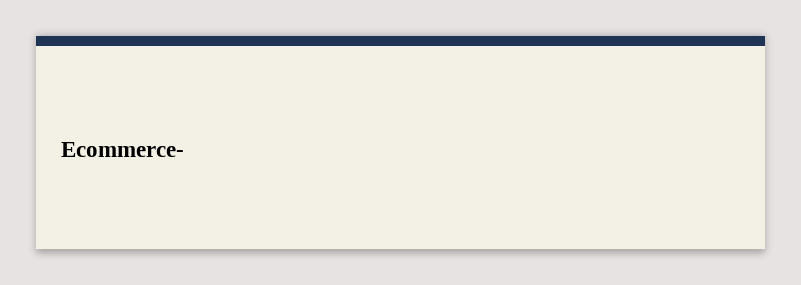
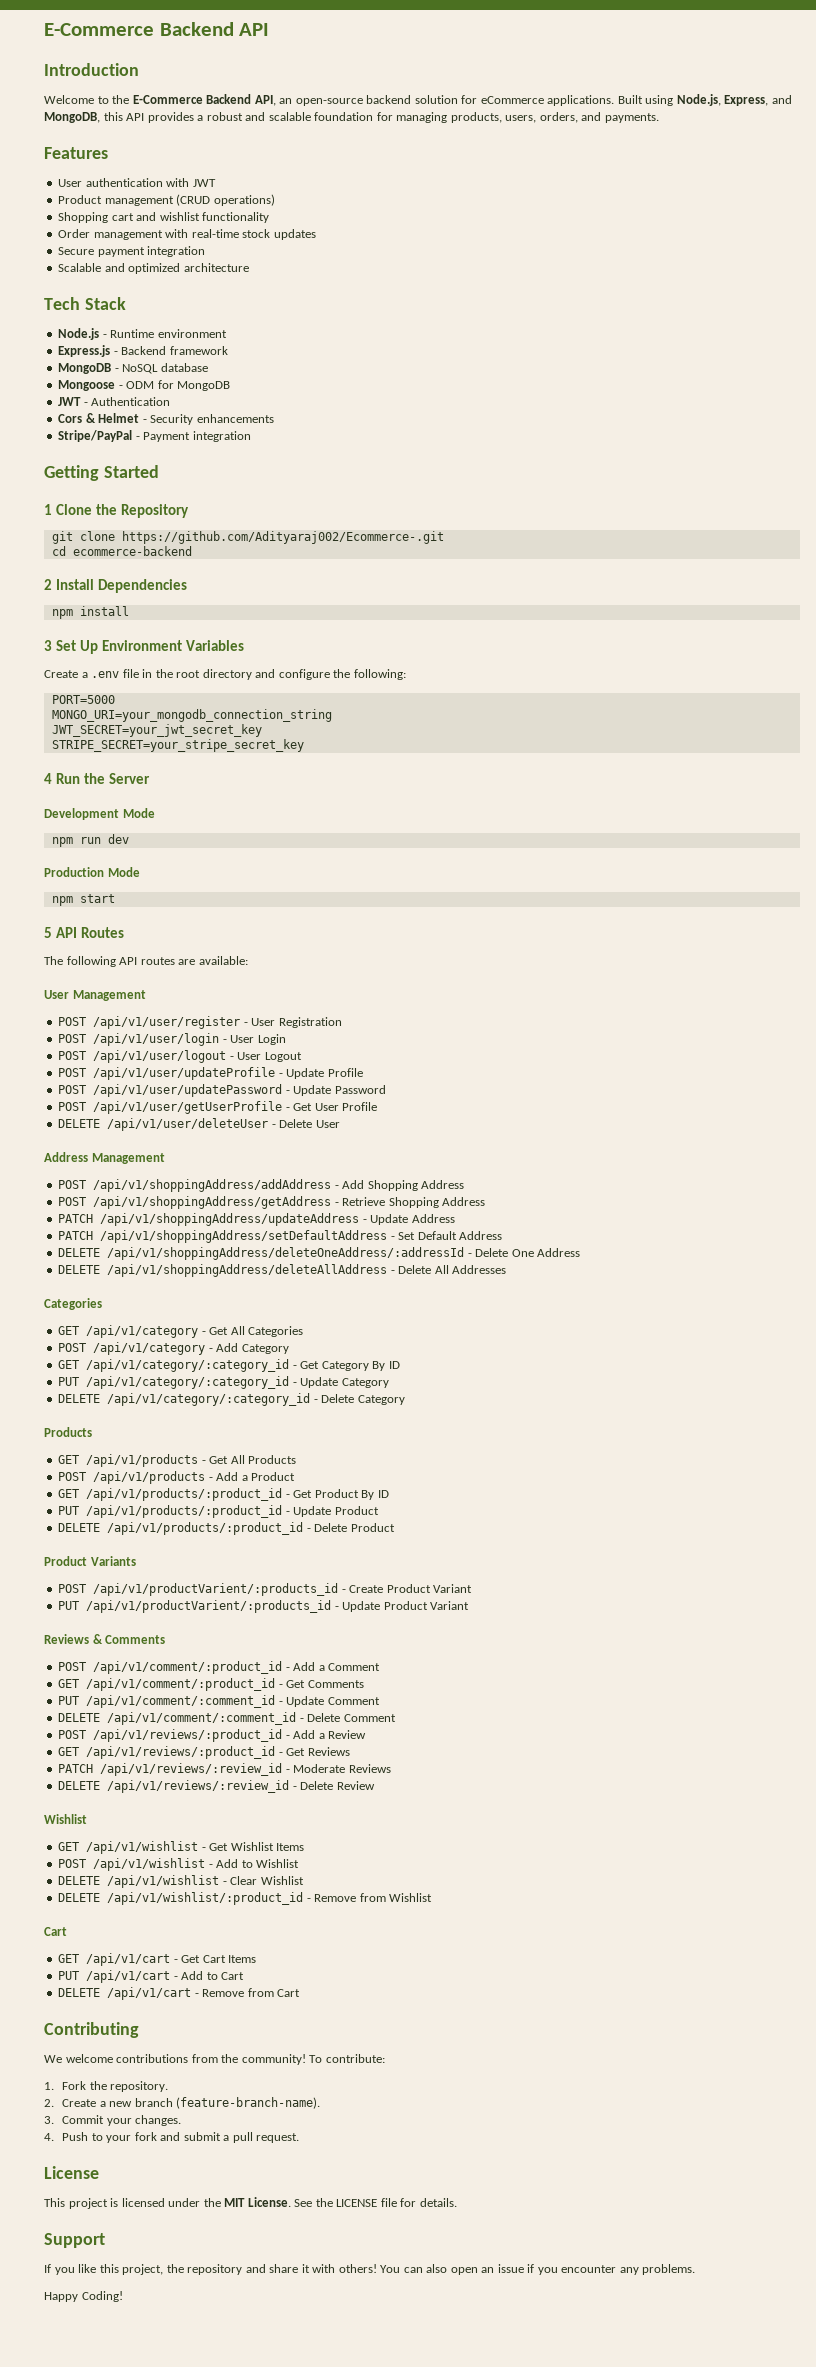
- Ecommerce-
+ E-Commerce Backend API
+ Introduction
+ Welcome to the E-Commerce Backend API, an open-source backend solution for eCommerce applications. Built using Node.js, Express, and MongoDB, this API provides a robust and scalable foundation for managing products, users, orders, and payments.
+ Features
+ User authentication with JWT
+ Product management (CRUD operations)
+ Shopping cart and wishlist functionality
+ Order management with real-time stock updates
+ Secure payment integration
+ Scalable and optimized architecture
+ Tech Stack
+ Node.js - Runtime environment
+ Express.js - Backend framework
+ MongoDB - NoSQL database
+ Mongoose - ODM for MongoDB
+ JWT - Authentication
+ Cors & Helmet - Security enhancements
+ Stripe/PayPal - Payment integration
+ Getting Started
+ 1 Clone the Repository
+ git clone https://github.com/Adityaraj002/Ecommerce-.git
+ cd ecommerce-backend
+ 2 Install Dependencies
+ npm install
+ 3 Set Up Environment Variables
+ Create a .env file in the root directory and configure the following:
+ PORT=5000
+ MONGO_URI=your_mongodb_connection_string
+ JWT_SECRET=your_jwt_secret_key
+ STRIPE_SECRET=your_stripe_secret_key
+ 4 Run the Server
+ Development Mode
+ npm run dev
+ Production Mode
+ npm start
+ 5 API Routes
+ The following API routes are available:
+ User Management
+ POST /api/v1/user/register - User Registration
+ POST /api/v1/user/login - User Login
+ POST /api/v1/user/logout - User Logout
+ POST /api/v1/user/updateProfile - Update Profile
+ POST /api/v1/user/updatePassword - Update Password
+ POST /api/v1/user/getUserProfile - Get User Profile
+ DELETE /api/v1/user/deleteUser - Delete User
+ Address Management
+ POST /api/v1/shoppingAddress/addAddress - Add Shopping Address
+ POST /api/v1/shoppingAddress/getAddress - Retrieve Shopping Address
+ PATCH /api/v1/shoppingAddress/updateAddress - Update Address
+ PATCH /api/v1/shoppingAddress/setDefaultAddress - Set Default Address
+ DELETE /api/v1/shoppingAddress/deleteOneAddress/:addressId - Delete One Address
+ DELETE /api/v1/shoppingAddress/deleteAllAddress - Delete All Addresses
+ Categories
+ GET /api/v1/category - Get All Categories
+ POST /api/v1/category - Add Category
+ GET /api/v1/category/:category_id - Get Category By ID
+ PUT /api/v1/category/:category_id - Update Category
+ DELETE /api/v1/category/:category_id - Delete Category
+ Products
+ GET /api/v1/products - Get All Products
+ POST /api/v1/products - Add a Product
+ GET /api/v1/products/:product_id - Get Product By ID
+ PUT /api/v1/products/:product_id - Update Product
+ DELETE /api/v1/products/:product_id - Delete Product
+ Product Variants
+ POST /api/v1/productVarient/:products_id - Create Product Variant
+ PUT /api/v1/productVarient/:products_id - Update Product Variant
+ Reviews & Comments
+ POST /api/v1/comment/:product_id - Add a Comment
+ GET /api/v1/comment/:product_id - Get Comments
+ PUT /api/v1/comment/:comment_id - Update Comment
+ DELETE /api/v1/comment/:comment_id - Delete Comment
+ POST /api/v1/reviews/:product_id - Add a Review
+ GET /api/v1/reviews/:product_id - Get Reviews
+ PATCH /api/v1/reviews/:review_id - Moderate Reviews
+ DELETE /api/v1/reviews/:review_id - Delete Review
+ Wishlist
+ GET /api/v1/wishlist - Get Wishlist Items
+ POST /api/v1/wishlist - Add to Wishlist
+ DELETE /api/v1/wishlist - Clear Wishlist
+ DELETE /api/v1/wishlist/:product_id - Remove from Wishlist
+ Cart
+ GET /api/v1/cart - Get Cart Items
+ PUT /api/v1/cart - Add to Cart
+ DELETE /api/v1/cart - Remove from Cart
+ Contributing
+ We welcome contributions from the community! To contribute:
+ 1. Fork the repository.
+ 2. Create a new branch (feature-branch-name).
+ 3. Commit your changes.
+ 4. Push to your fork and submit a pull request.
+ License
+ This project is licensed under the MIT License. See the LICENSE file for details.
+ Support
+ If you like this project, the repository and share it with others! You can also open an issue if you encounter any problems.
+ Happy Coding!

